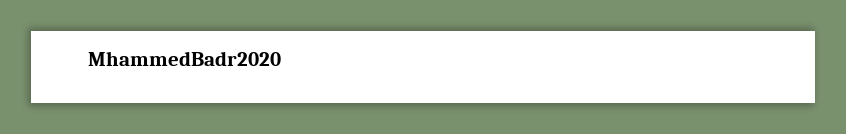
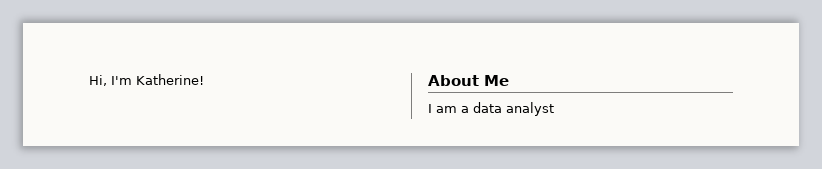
- MhammedBadr2020
+ Hi, I'm Katherine!
+ About Me
+ I am a data analyst

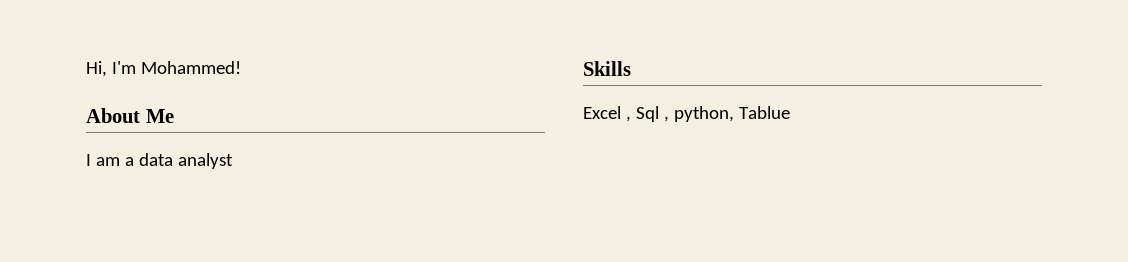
- Hi, I'm Katherine!
+ Hi, I'm Mohammed!
+ Skills
+ Excel , Sql , python, Tablue

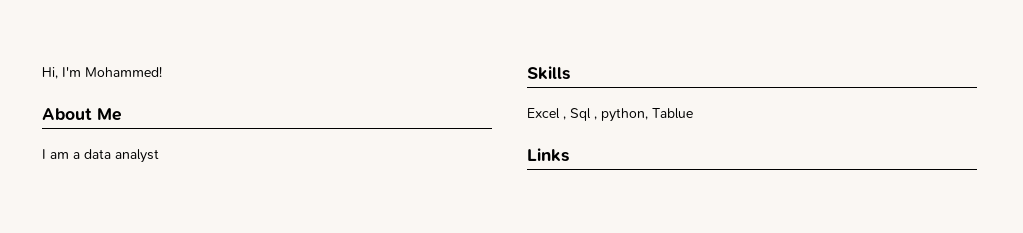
+ Links

